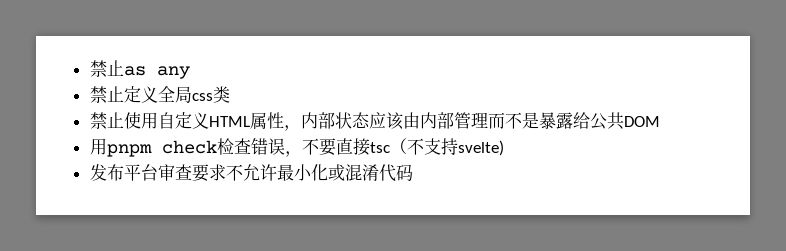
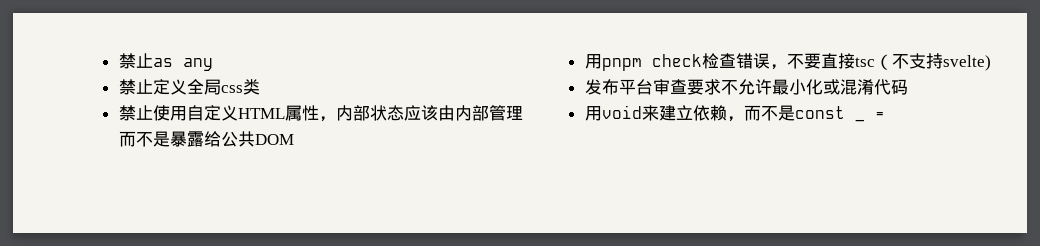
+ 用void来建立依赖，而不是const _ =

